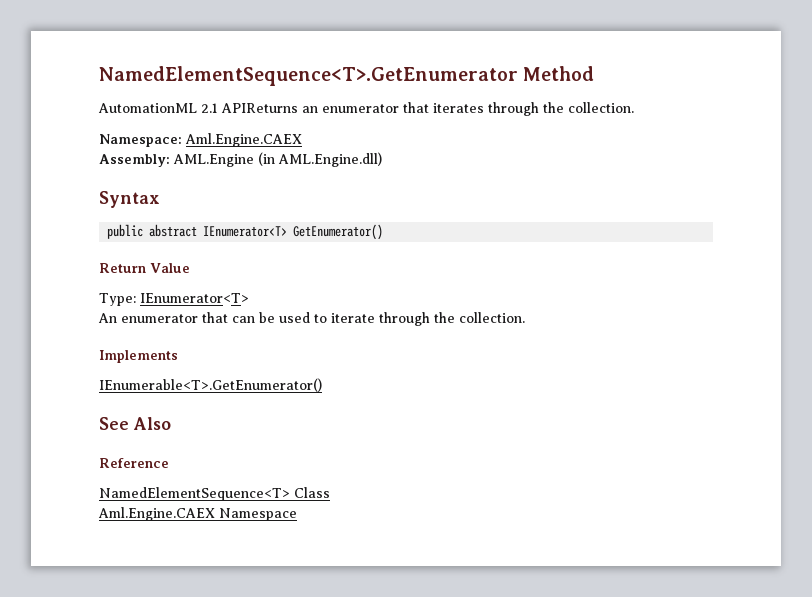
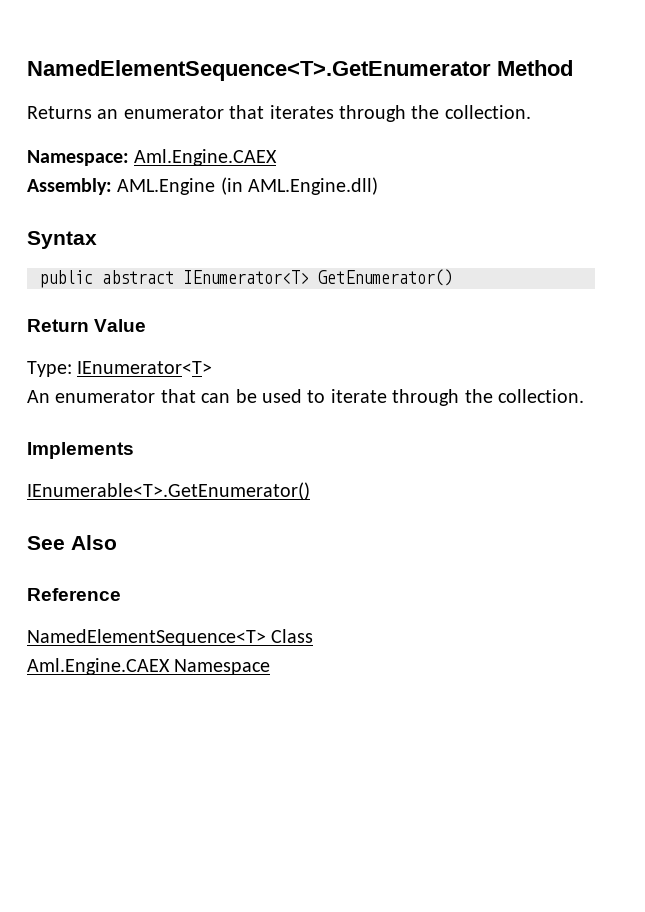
- AutomationML 2.1 APIReturns an enumerator that iterates through the collection.
+ Returns an enumerator that iterates through the collection.

